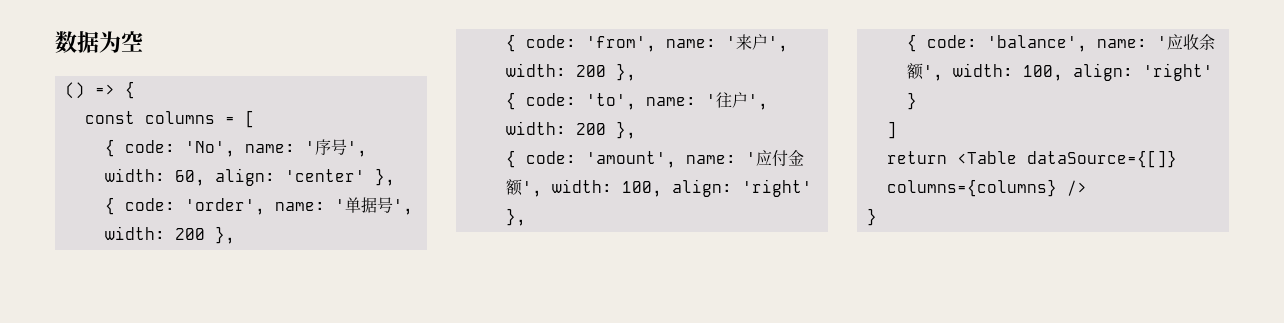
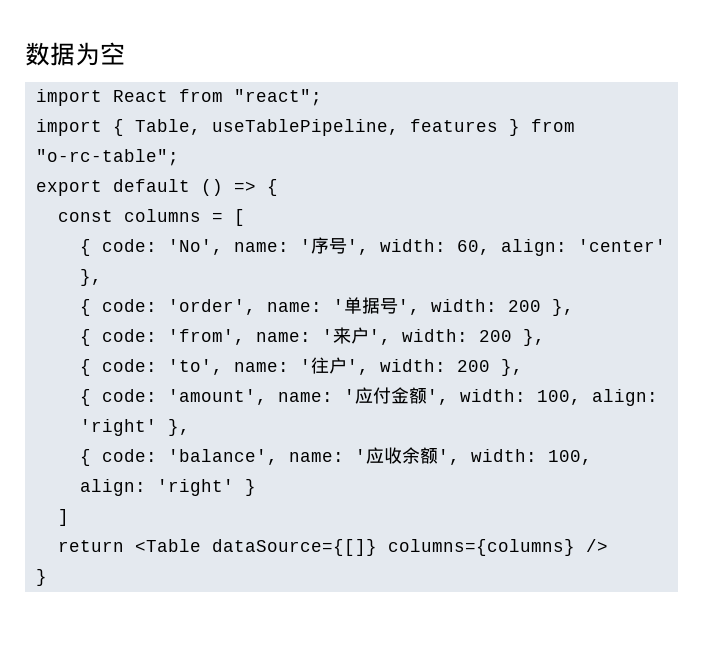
- () => {
+ import React from "react";
+ import { Table, useTablePipeline, features } from "o-rc-table";
+ export default () => {

